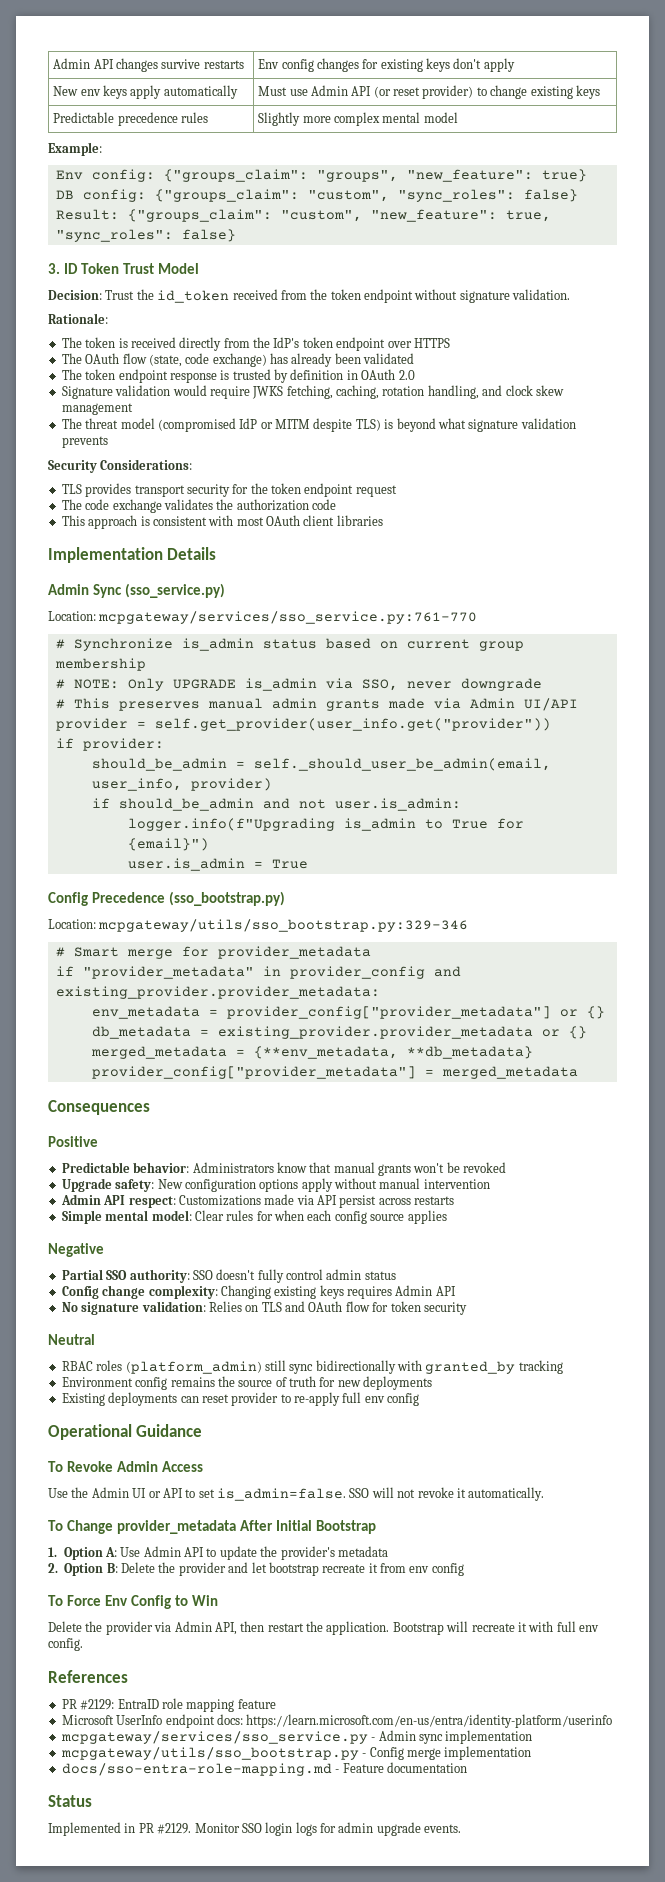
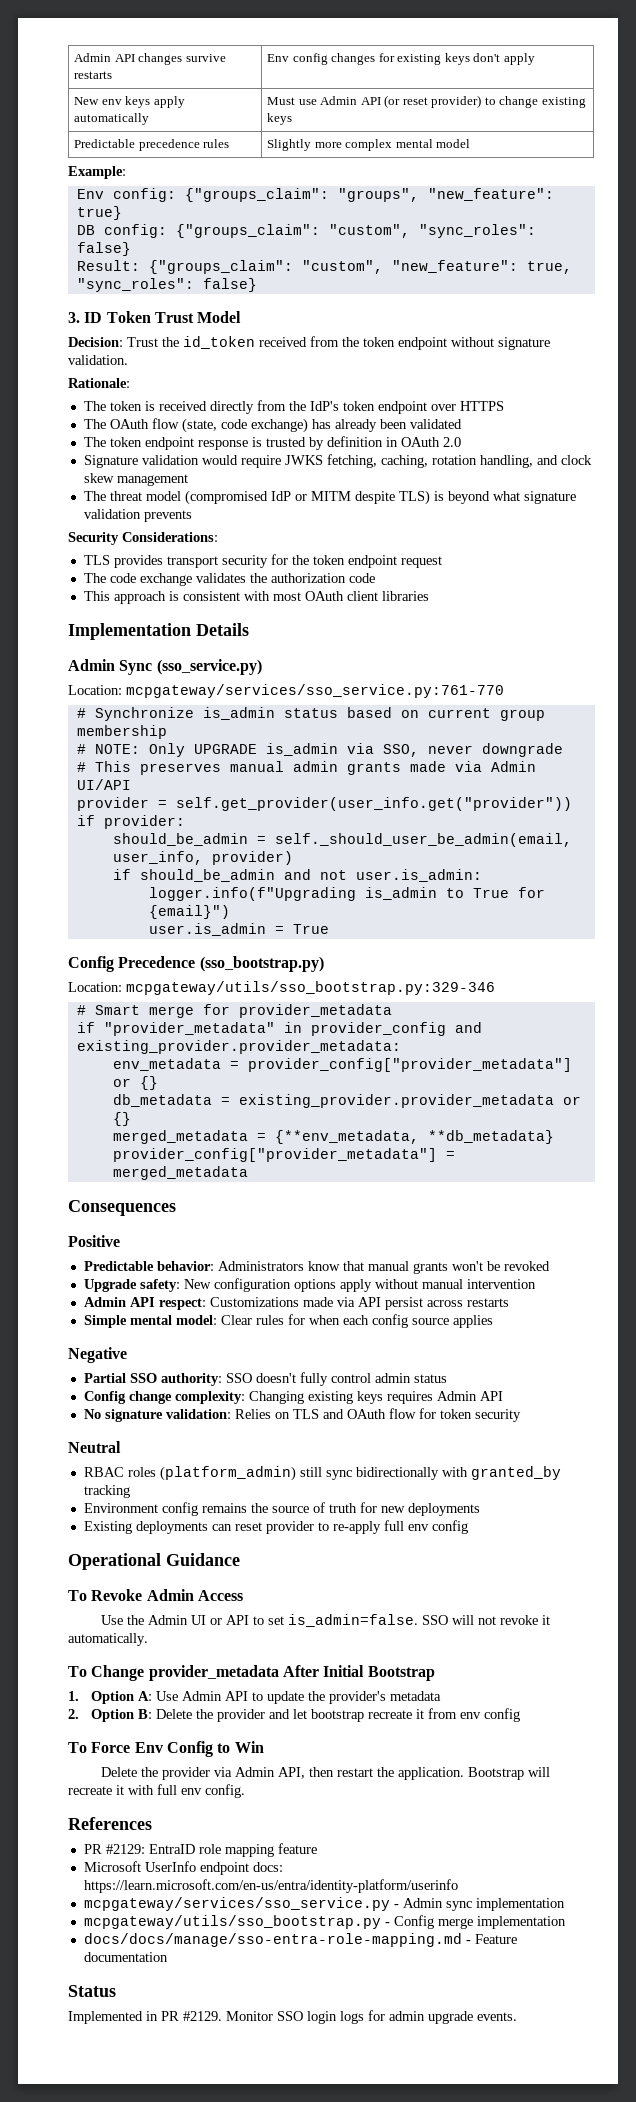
- docs/sso-entra-role-mapping.md - Feature documentation
+ docs/docs/manage/sso-entra-role-mapping.md - Feature documentation

